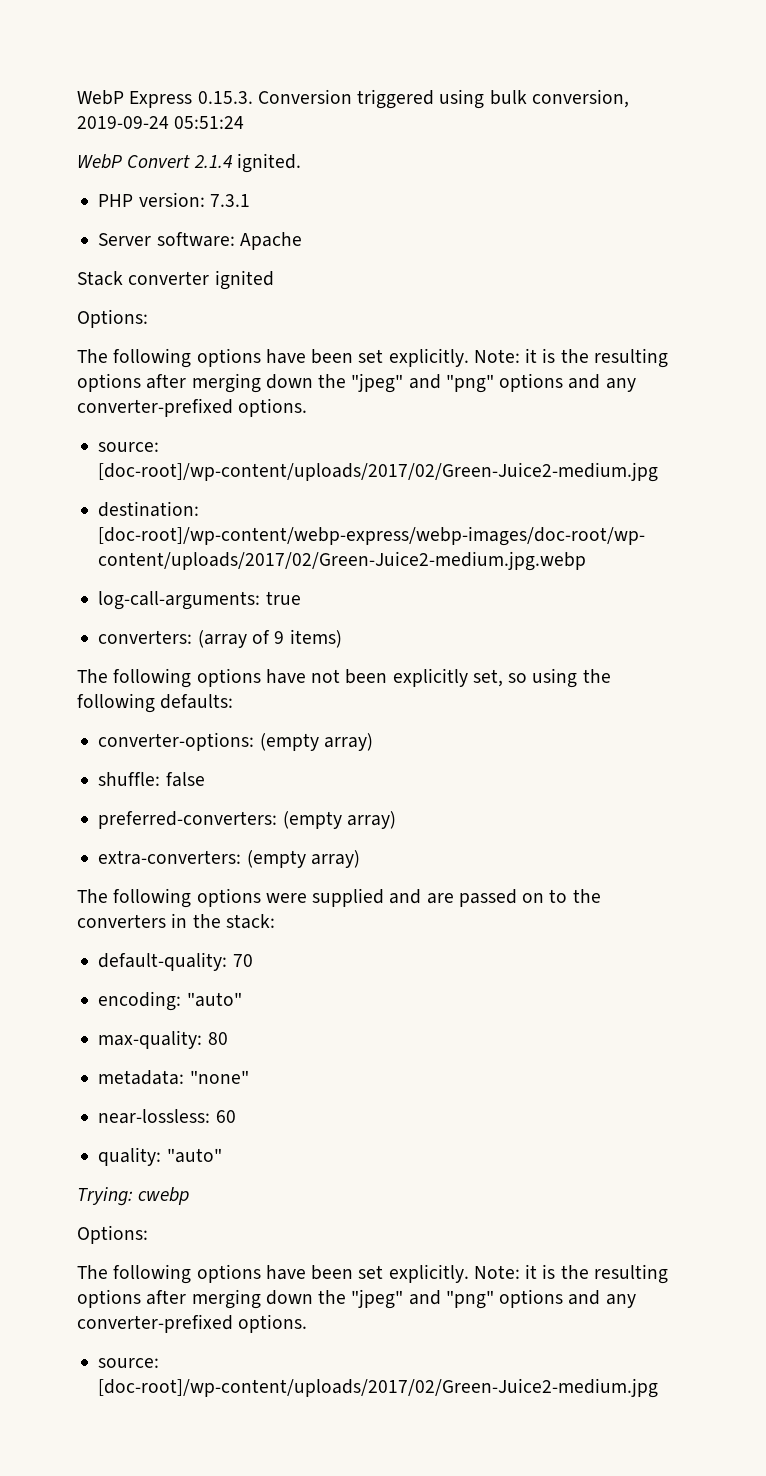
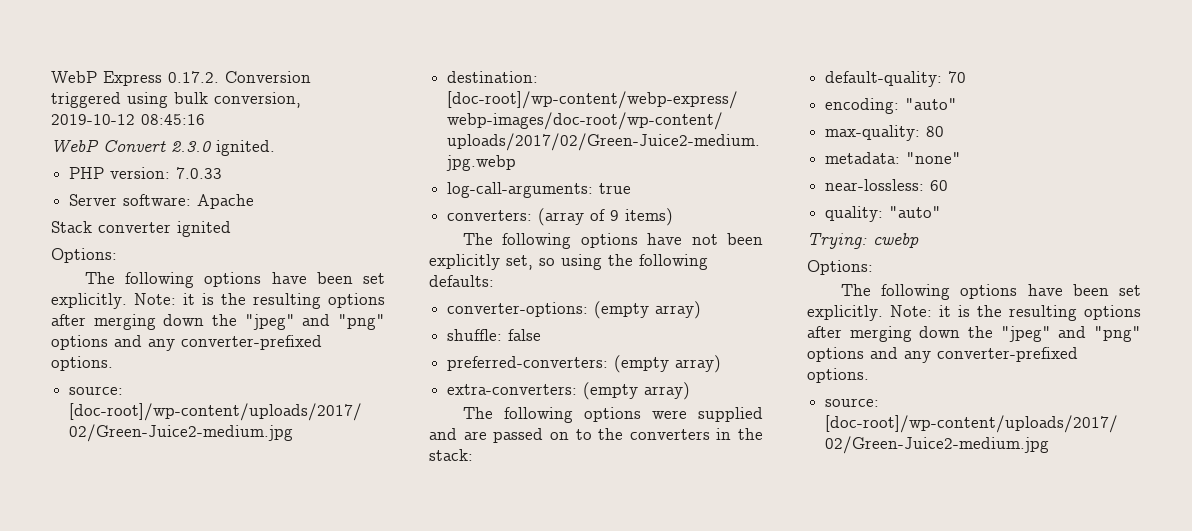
- WebP Express 0.15.3. Conversion triggered using bulk conversion, 2019-09-24 05:51:24
+ WebP Express 0.17.2. Conversion triggered using bulk conversion, 2019-10-12 08:45:16
- WebP Convert 2.1.4 ignited.
+ WebP Convert 2.3.0 ignited.
- PHP version: 7.3.1
+ PHP version: 7.0.33

